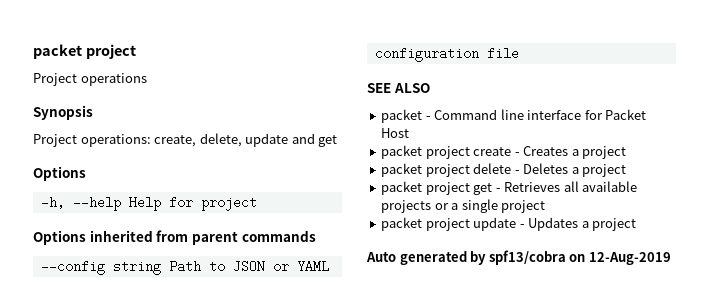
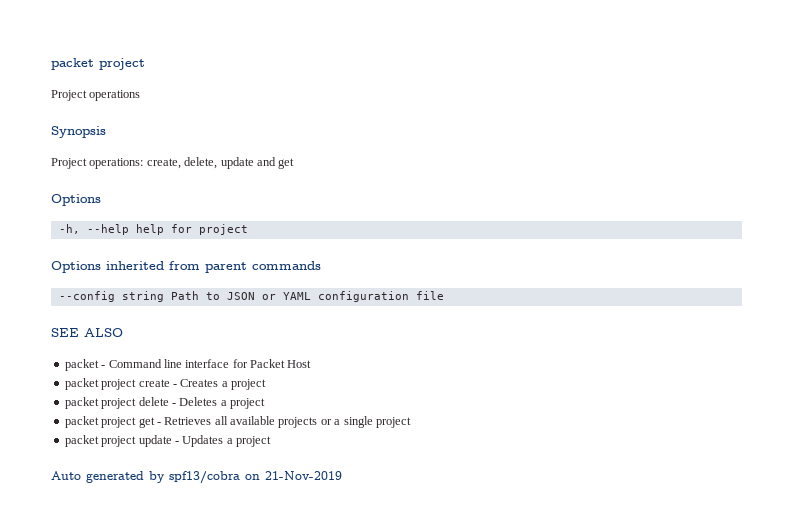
- -h, --help Help for project
+ -h, --help help for project
- Auto generated by spf13/cobra on 12-Aug-2019
+ Auto generated by spf13/cobra on 21-Nov-2019

